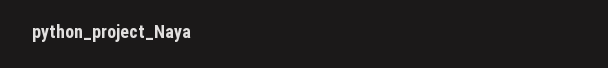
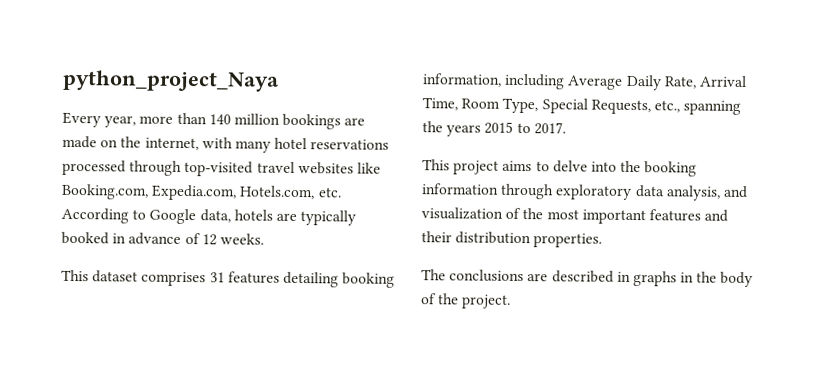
+ Every year, more than 140 million bookings are made on the internet, with many hotel reservations processed through top-visited travel websites like Booking.com, Expedia.com, Hotels.com, etc. According to Google data, hotels are typically booked in advance of 12 weeks.
+ This dataset comprises 31 features detailing booking information, including Average Daily Rate, Arrival Time, Room Type, Special Requests, etc., spanning the years 2015 to 2017.
+ This project aims to delve into the booking information through exploratory data analysis, and visualization of the most important features and their distribution properties.
+ The conclusions are described in graphs in the body of the project.

